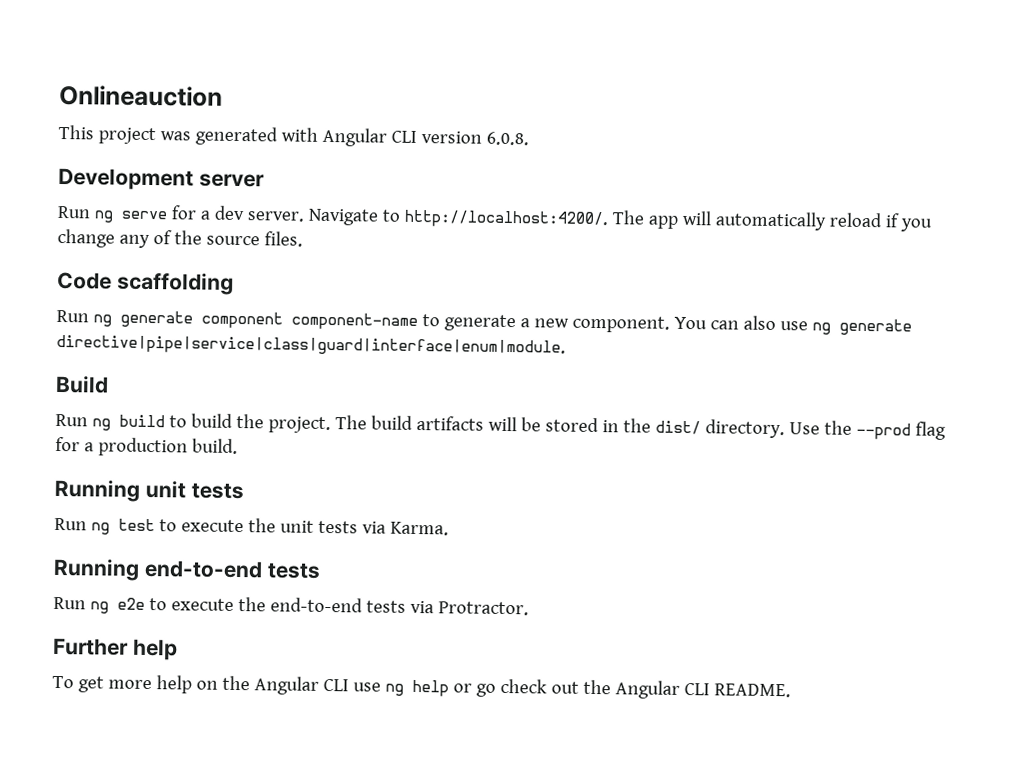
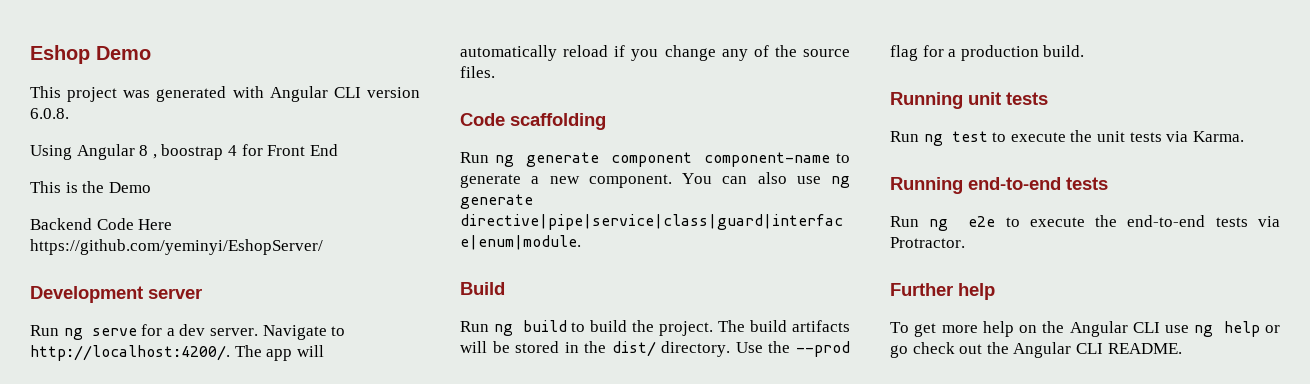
- Onlineauction
+ Eshop Demo
+ Using Angular 8 , boostrap 4 for Front End
+ This is the Demo
+ Backend Code Here https://github.com/yeminyi/EshopServer/

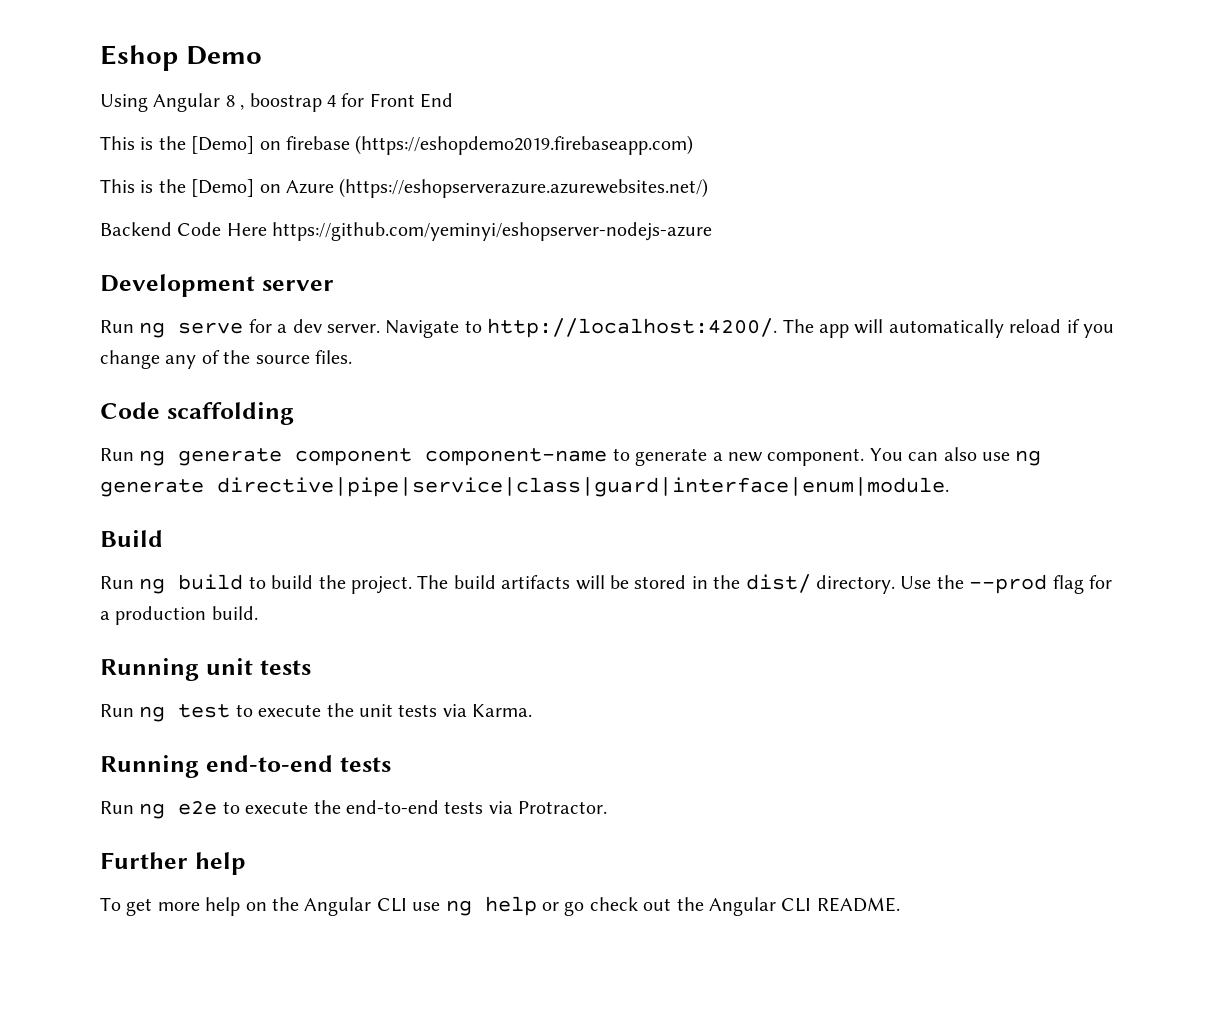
- This project was generated with Angular CLI version 6.0.8.
- This is the Demo
+ This is the [Demo] on firebase (https://eshopdemo2019.firebaseapp.com)
+ This is the [Demo] on Azure (https://eshopserverazure.azurewebsites.net/)
- Backend Code Here https://github.com/yeminyi/EshopServer/
+ Backend Code Here https://github.com/yeminyi/eshopserver-nodejs-azure

